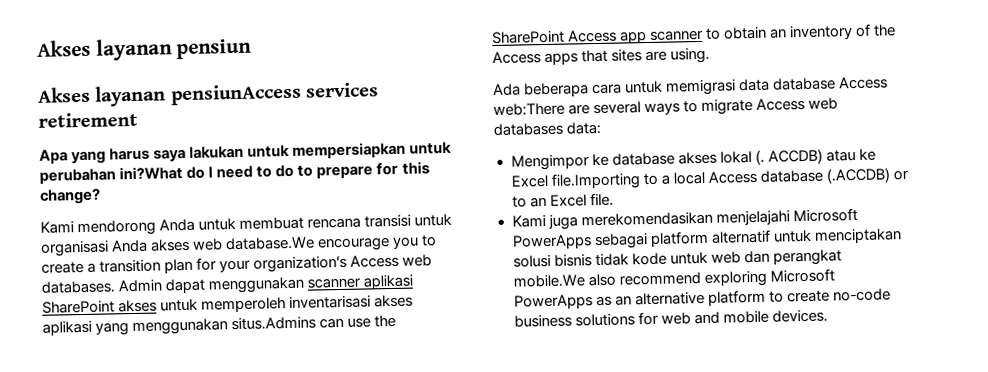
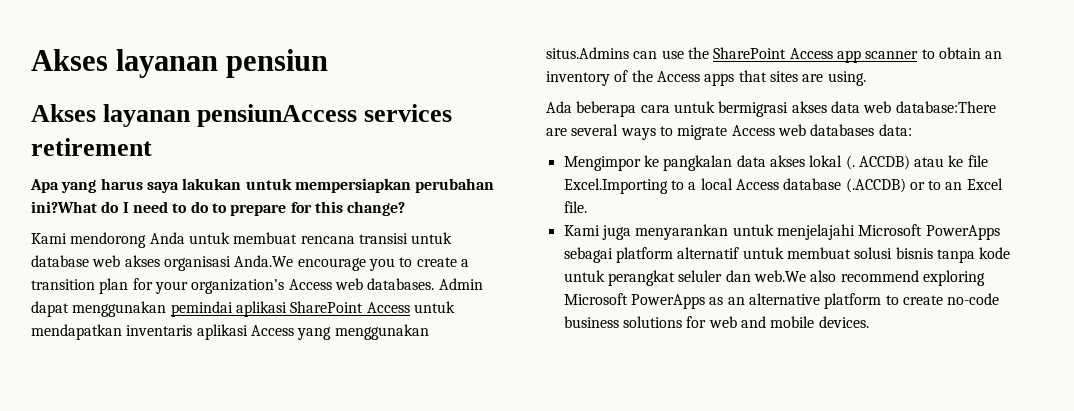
- Apa yang harus saya lakukan untuk mempersiapkan untuk perubahan ini?What do I need to do to prepare for this change?
+ Apa yang harus saya lakukan untuk mempersiapkan perubahan ini?What do I need to do to prepare for this change?
- Kami mendorong Anda untuk membuat rencana transisi untuk organisasi Anda akses web database.We encourage you to create a transition plan for your organization’s Access web databases.
+ Kami mendorong Anda untuk membuat rencana transisi untuk database web akses organisasi Anda.We encourage you to create a transition plan for your organization’s Access web databases.
- Admin dapat menggunakan scanner aplikasi SharePoint akses untuk memperoleh inventarisasi akses aplikasi yang menggunakan situs.Admins can use the SharePoint Access app scanner to obtain an inventory of the Access apps that sites are using.
+ Admin dapat menggunakan pemindai aplikasi SharePoint Access untuk mendapatkan inventaris aplikasi Access yang menggunakan situs.Admins can use the SharePoint Access app scanner to obtain an inventory of the Access apps that sites are using.
- Ada beberapa cara untuk memigrasi data database Access web:There are several ways to migrate Access web databases data:
+ Ada beberapa cara untuk bermigrasi akses data web database:There are several ways to migrate Access web databases data:
- Mengimpor ke database akses lokal (.
+ Mengimpor ke pangkalan data akses lokal (.
- ACCDB) atau ke Excel file.Importing to a local Access database (.ACCDB) or to an Excel file.
+ ACCDB) atau ke file Excel.Importing to a local Access database (.ACCDB) or to an Excel file.
- Kami juga merekomendasikan menjelajahi Microsoft PowerApps sebagai platform alternatif untuk menciptakan solusi bisnis tidak kode untuk web dan perangkat mobile.We also recommend exploring Microsoft PowerApps as an alternative platform to create no-code business solutions for web and mobile devices.
+ Kami juga menyarankan untuk menjelajahi Microsoft PowerApps sebagai platform alternatif untuk membuat solusi bisnis tanpa kode untuk perangkat seluler dan web.We also recommend exploring Microsoft PowerApps as an alternative platform to create no-code business solutions for web and mobile devices.

